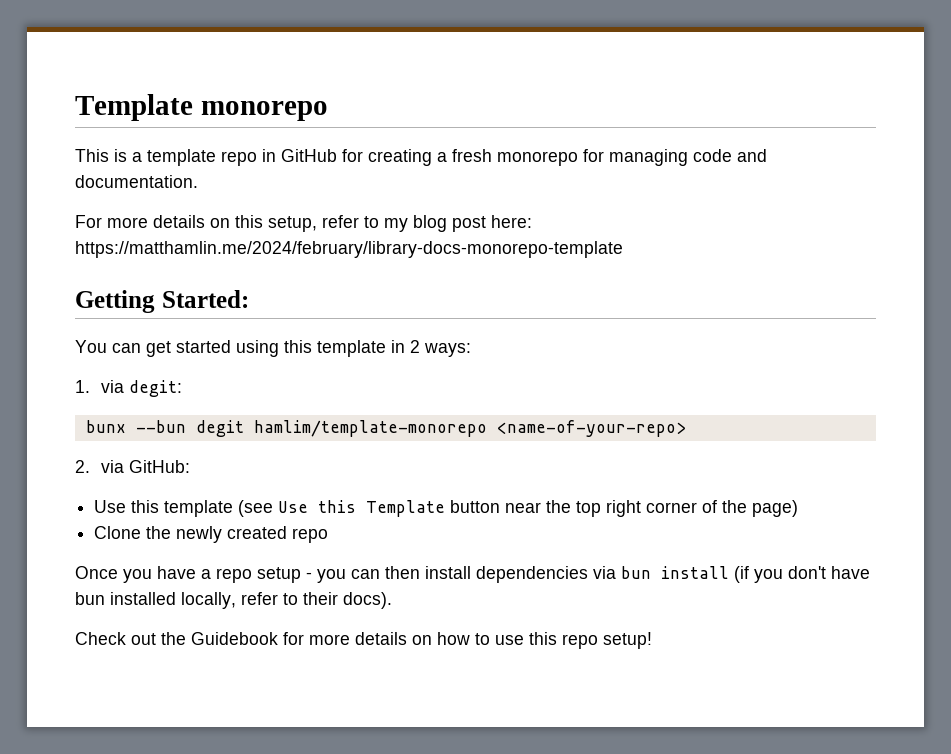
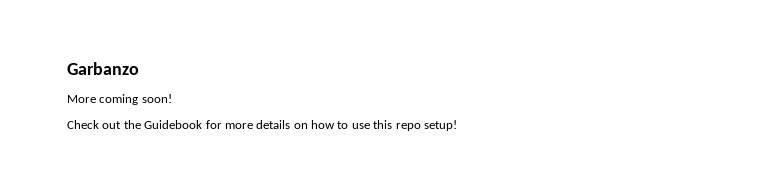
- Template monorepo
- This is a template repo in GitHub for creating a fresh monorepo for managing code and documentation.
- For more details on this setup, refer to my blog post here: https://matthamlin.me/2024/february/library-docs-monorepo-template
- Getting Started:
- You can get started using this template in 2 ways:
- 1. via degit:
- bunx --bun degit hamlim/template-monorepo <name-of-your-repo>
- 2. via GitHub:
- Use this template (see Use this Template button near the top right corner of the page)
- Clone the newly created repo
- Once you have a repo setup - you can then install dependencies via bun install (if you don't have bun installed locally, refer to their docs).
+ Garbanzo
+ More coming soon!

